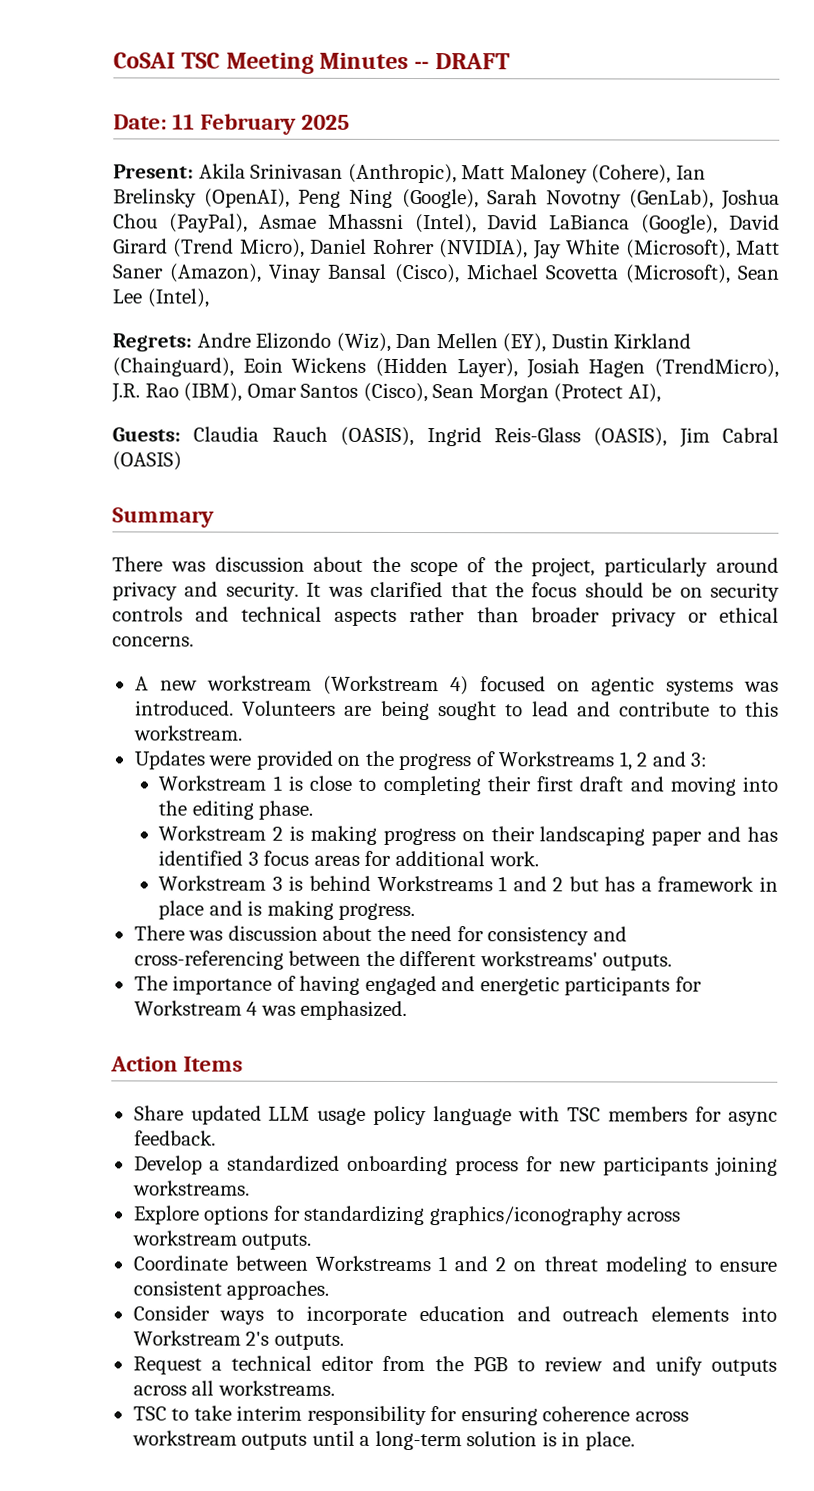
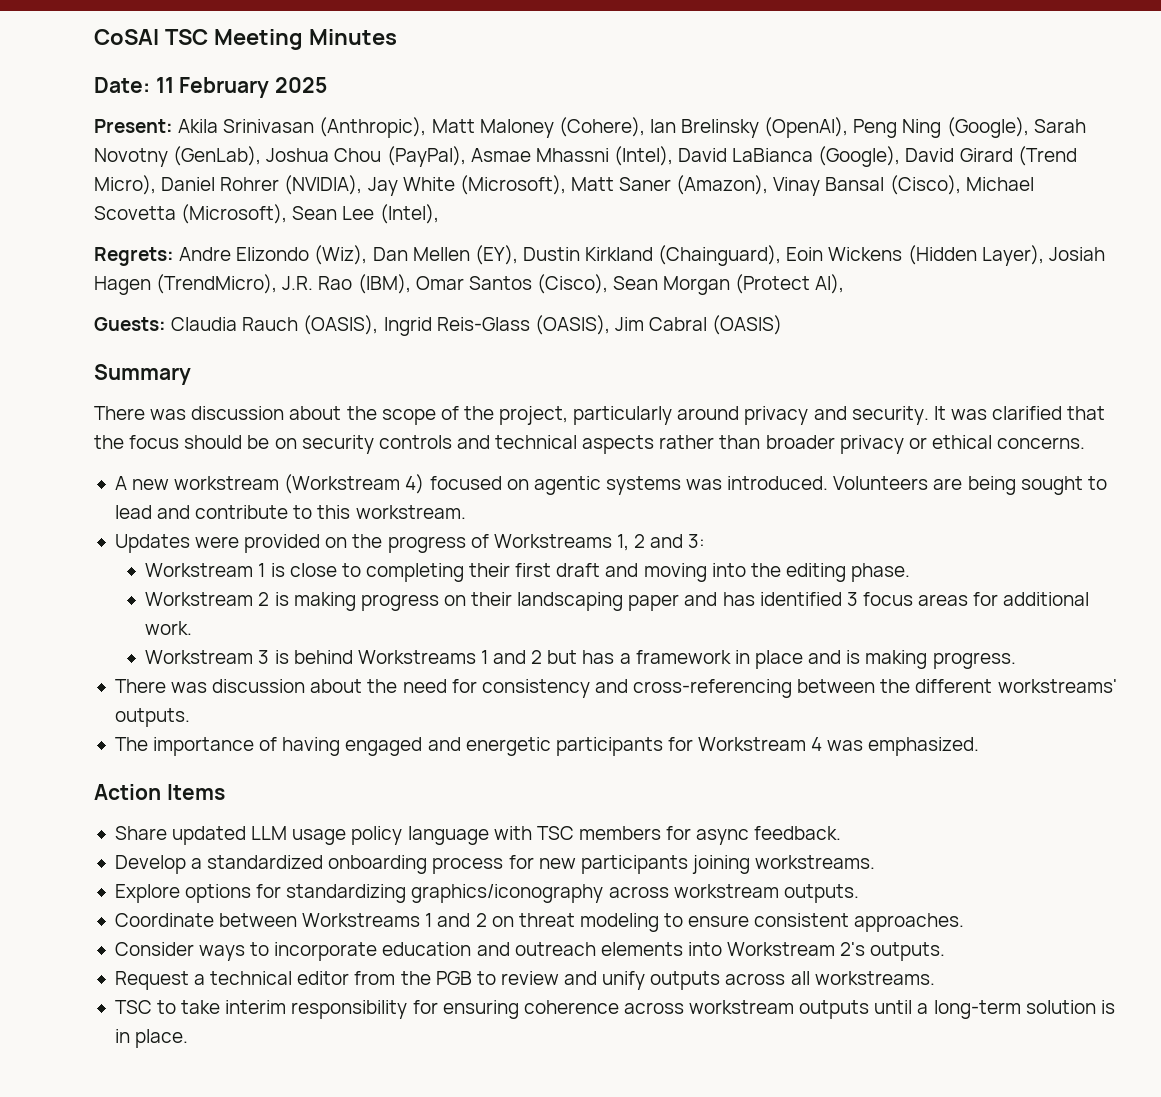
- CoSAI TSC Meeting Minutes -- DRAFT
+ CoSAI TSC Meeting Minutes

